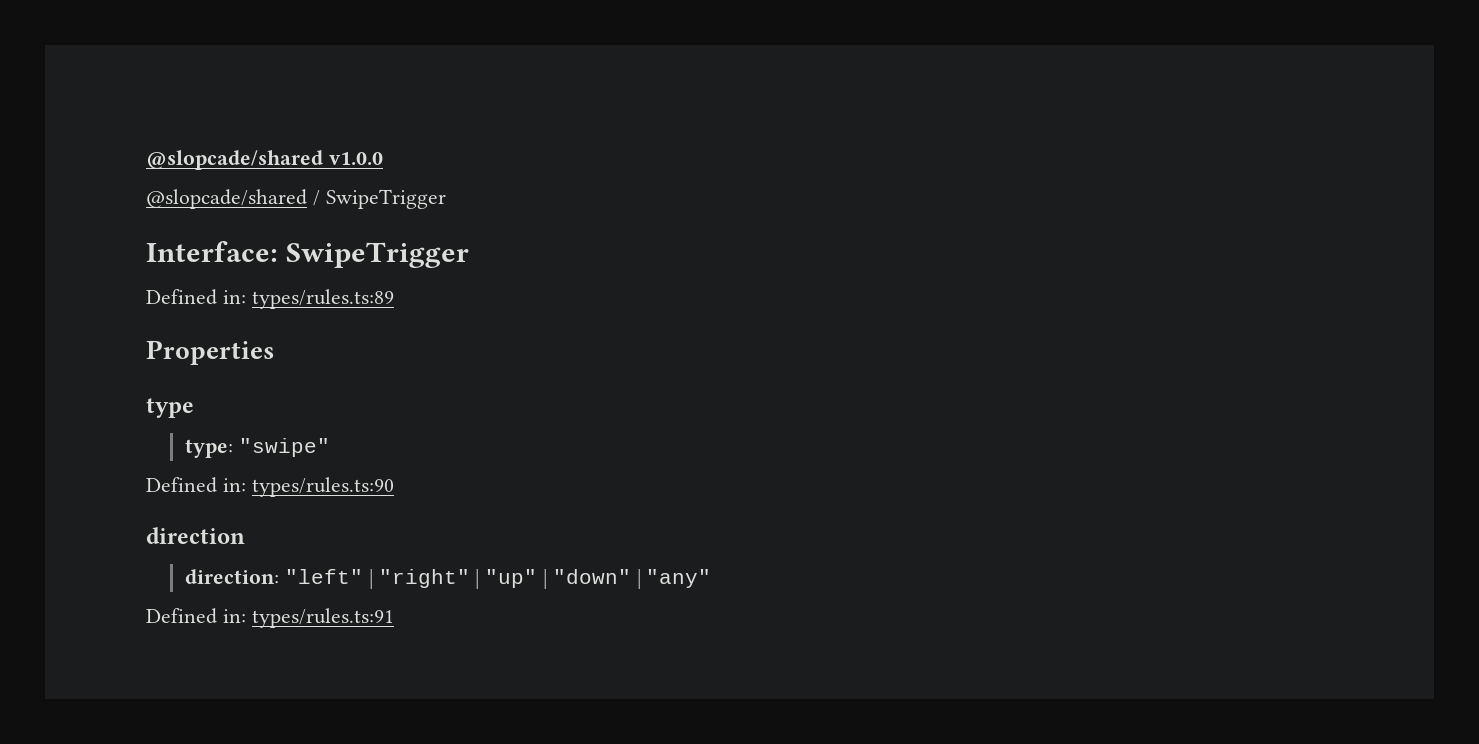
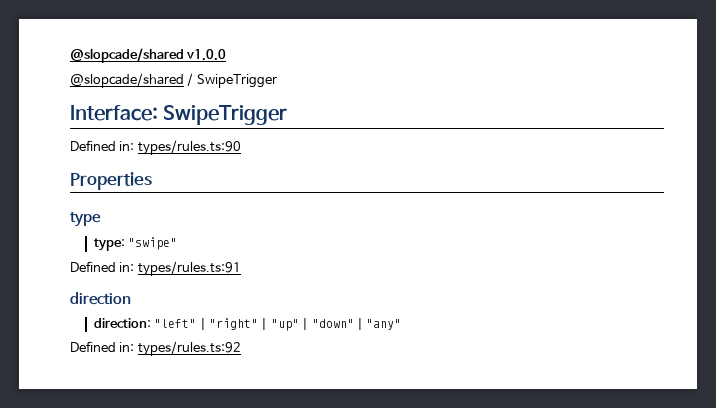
- Defined in: types/rules.ts:89
+ Defined in: types/rules.ts:90
- Defined in: types/rules.ts:90
+ Defined in: types/rules.ts:91
- Defined in: types/rules.ts:91
+ Defined in: types/rules.ts:92

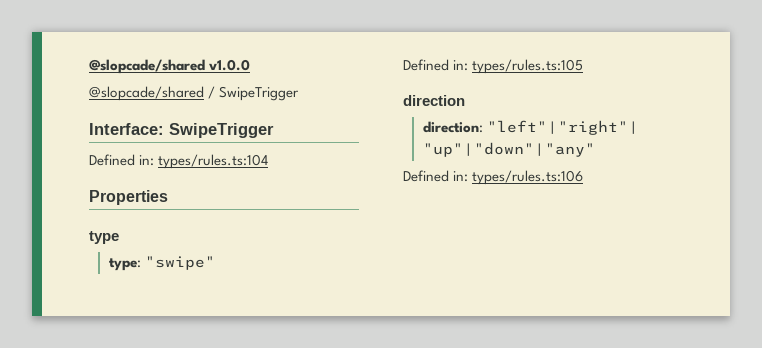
- Defined in: types/rules.ts:90
+ Defined in: types/rules.ts:104
- Defined in: types/rules.ts:91
+ Defined in: types/rules.ts:105
- Defined in: types/rules.ts:92
+ Defined in: types/rules.ts:106

